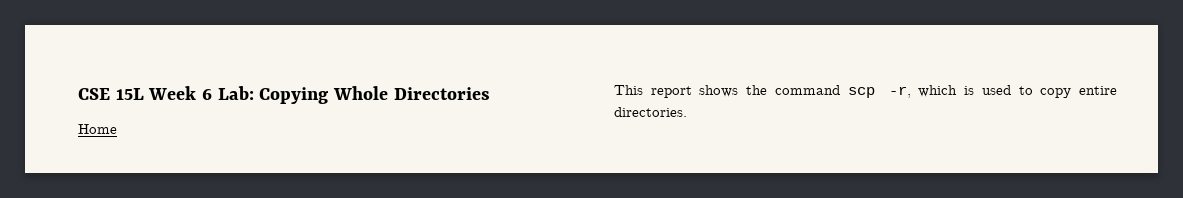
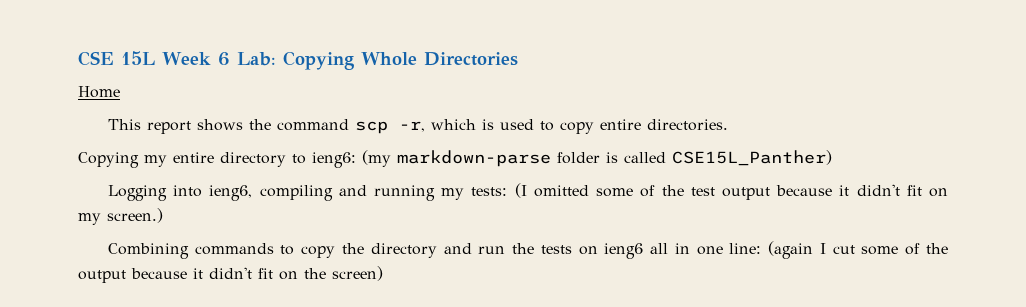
+ Copying my entire directory to ieng6: (my markdown-parse folder is called CSE15L_Panther)
+ Logging into ieng6, compiling and running my tests: (I omitted some of the test output because it didn't fit on my screen.)
+ Combining commands to copy the directory and run the tests on ieng6 all in one line: (again I cut some of the output because it didn't fit on the screen)

